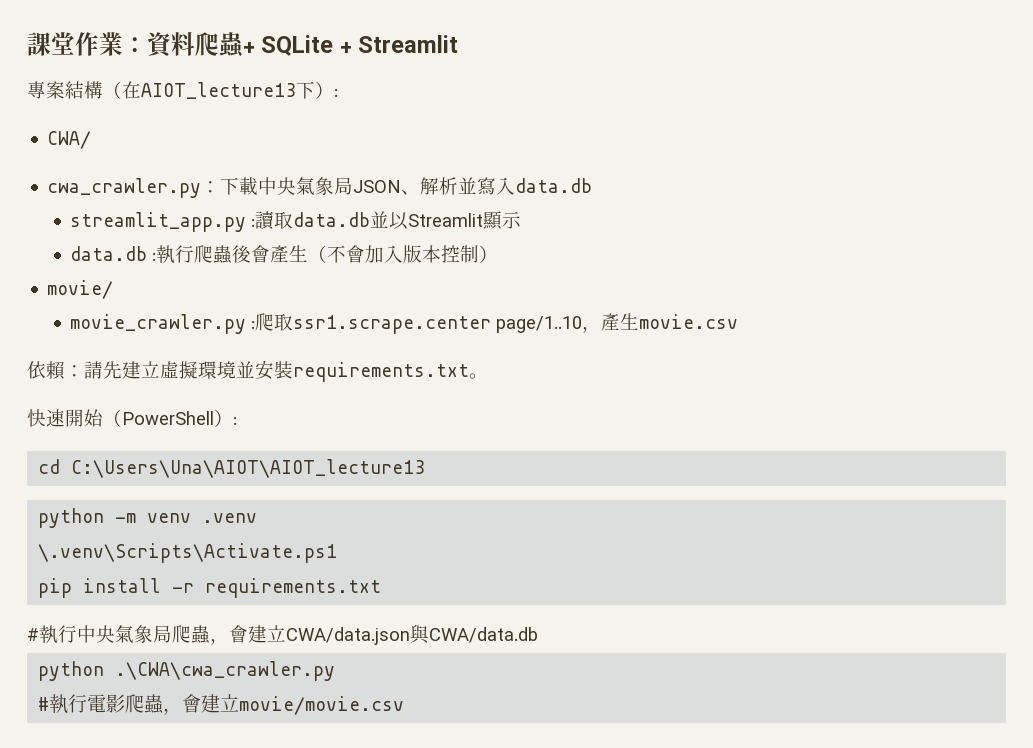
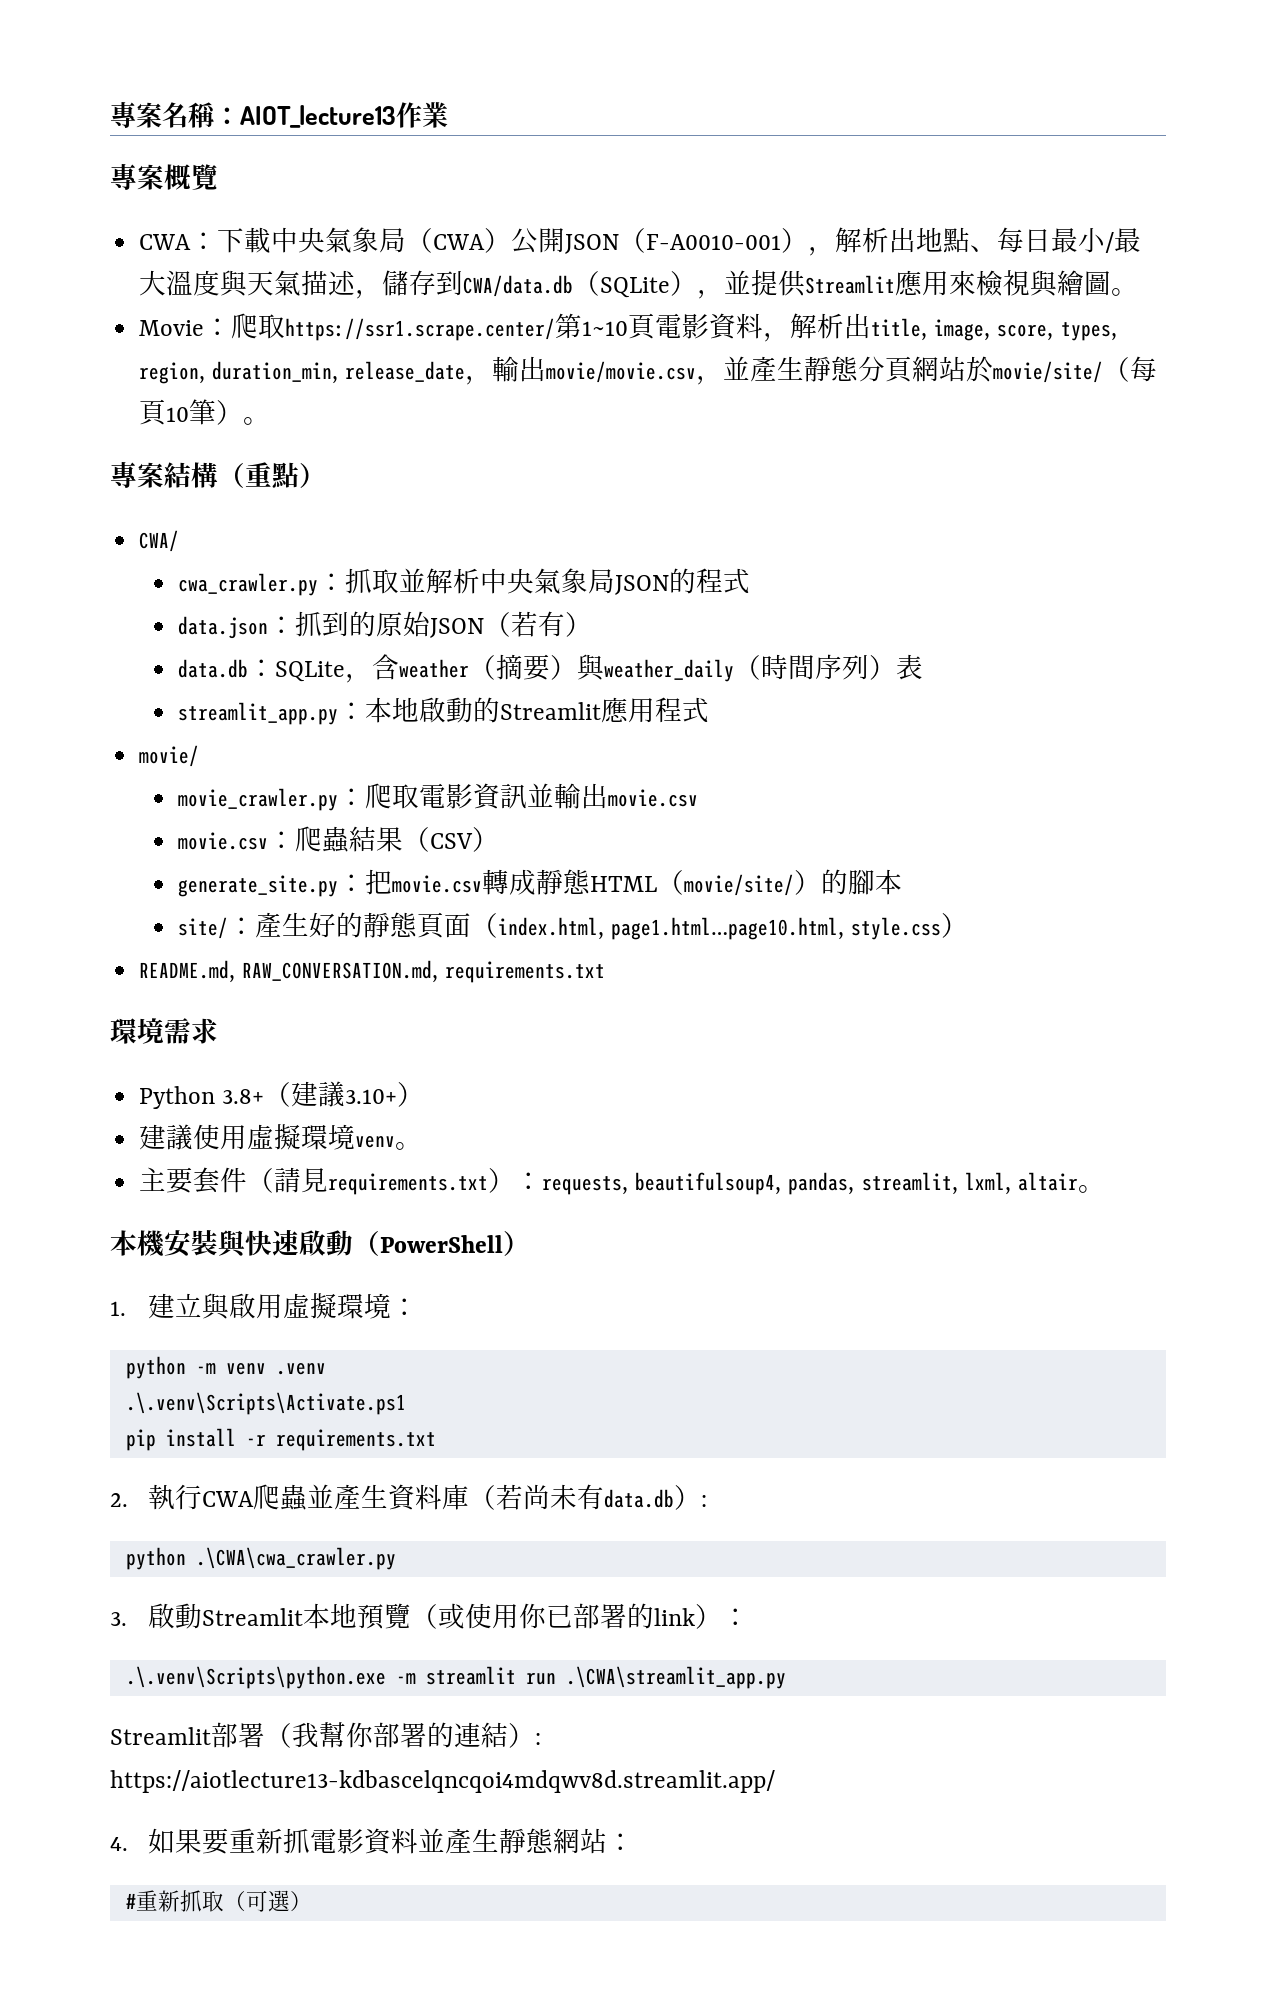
- 課堂作業：資料爬蟲+ SQLite + Streamlit
- 專案結構（在AIOT_lecture13下）:
+ 專案名稱：AIOT_lecture13作業
+ 專案概覽
+ CWA：下載中央氣象局（CWA）公開JSON（F-A0010-001），解析出地點、每日最小/最大溫度與天氣描述，儲存到CWA/data.db（SQLite），並提供Streamlit應用來檢視與繪圖。
+ Movie：爬取https://ssr1.scrape.center/第1~10頁電影資料，解析出title, image, score, types, region, duration_min, release_date，輸出movie/movie.csv，並產生靜態分頁網站於movie/site/（每頁10筆）。
+ 專案結構（重點）
  CWA/
- cwa_crawler.py：下載中央氣象局JSON、解析並寫入data.db
- streamlit_app.py :讀取data.db並以Streamlit顯示
- data.db :執行爬蟲後會產生（不會加入版本控制）
+ cwa_crawler.py：抓取並解析中央氣象局JSON的程式
+ data.json：抓到的原始JSON（若有）
+ data.db：SQLite，含weather（摘要）與weather_daily（時間序列）表
+ streamlit_app.py：本地啟動的Streamlit應用程式
  movie/
- movie_crawler.py :爬取ssr1.scrape.center page/1..10，產生movie.csv
- 依賴：請先建立虛擬環境並安裝requirements.txt。
- 快速開始（PowerShell）:
- cd C:\Users\Una\AIOT\AIOT_lecture13
+ movie_crawler.py：爬取電影資訊並輸出movie.csv
+ movie.csv：爬蟲結果（CSV）
+ generate_site.py：把movie.csv轉成靜態HTML（movie/site/）的腳本
+ site/：產生好的靜態頁面（index.html, page1.html…page10.html, style.css）
+ README.md, RAW_CONVERSATION.md, requirements.txt
+ 環境需求
+ Python 3.8+（建議3.10+）
+ 建議使用虛擬環境venv。
+ 主要套件（請見requirements.txt）：requests, beautifulsoup4, pandas, streamlit, lxml, altair。
+ 本機安裝與快速啟動（PowerShell）
+ 1.建立與啟用虛擬環境：
- \.venv\Scripts\Activate.ps1
+ .\.venv\Scripts\Activate.ps1
- #執行中央氣象局爬蟲，會建立CWA/data.json與CWA/data.db
+ 2.執行CWA爬蟲並產生資料庫（若尚未有data.db）:
  python .\CWA\cwa_crawler.py
- #執行電影爬蟲，會建立movie/movie.csv
+ 3.啟動Streamlit本地預覽（或使用你已部署的link）：
+ .\.venv\Scripts\python.exe -m streamlit run .\CWA\streamlit_app.py
+ Streamlit部署（我幫你部署的連結）: https://aiotlecture13-kdbascelqncqoi4mdqwv8d.streamlit.app/
+ 4.如果要重新抓電影資料並產生靜態網站：
+ #重新抓取（可選）

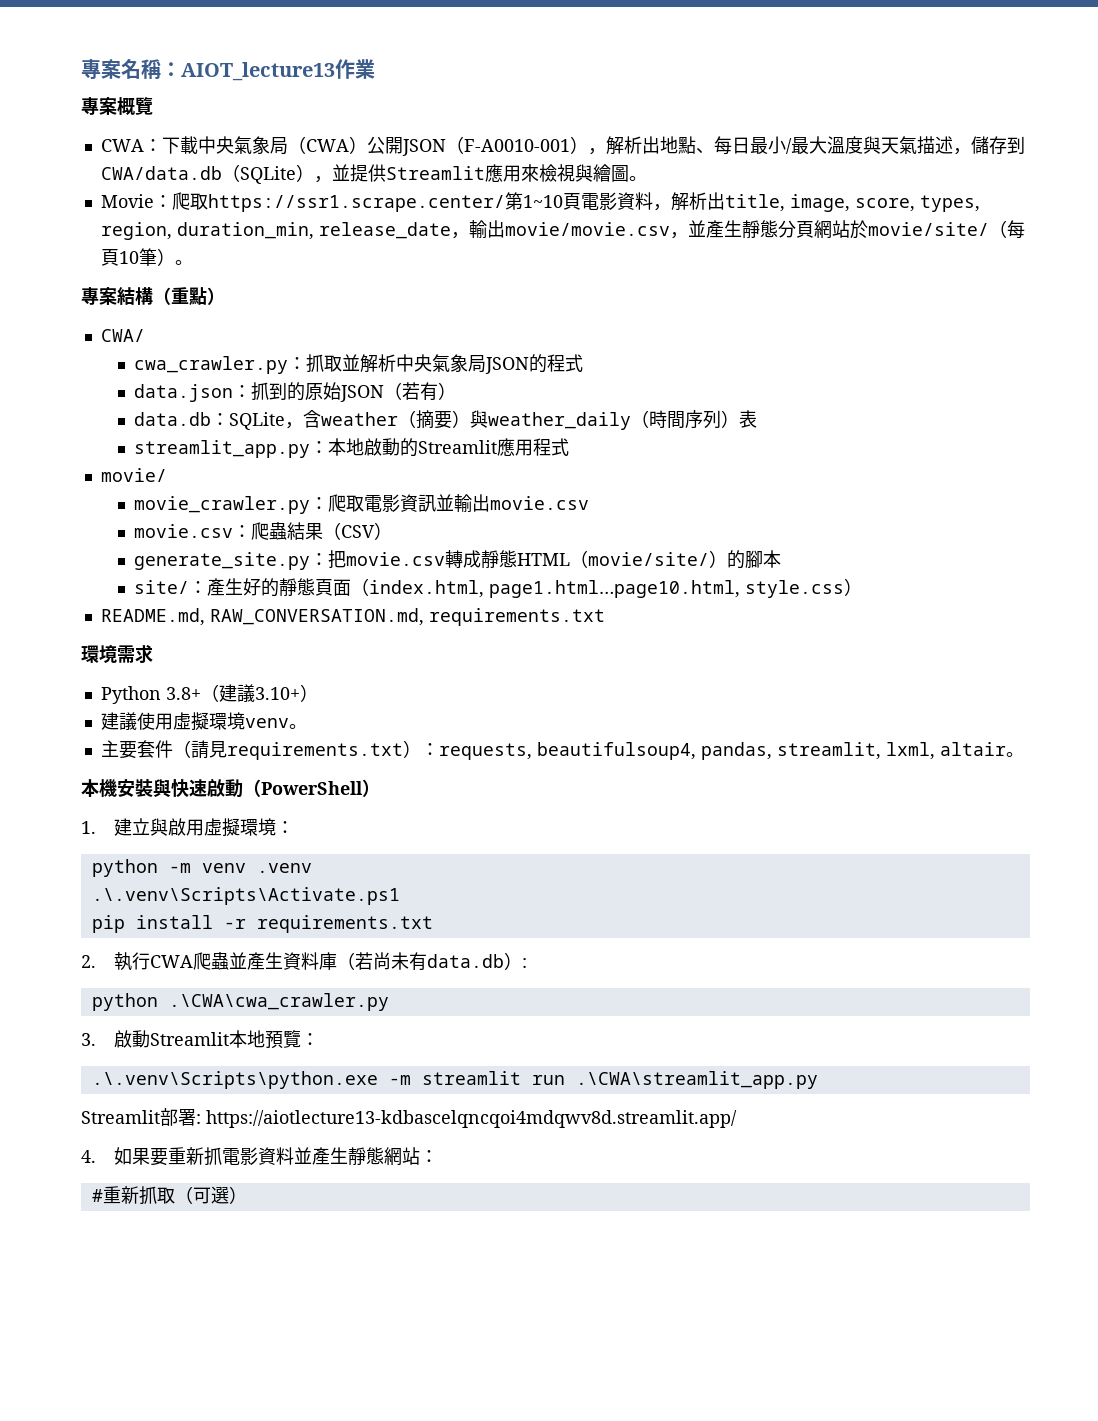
- 3.啟動Streamlit本地預覽（或使用你已部署的link）：
+ 3.啟動Streamlit本地預覽：
- Streamlit部署（我幫你部署的連結）: https://aiotlecture13-kdbascelqncqoi4mdqwv8d.streamlit.app/
+ Streamlit部署: https://aiotlecture13-kdbascelqncqoi4mdqwv8d.streamlit.app/

